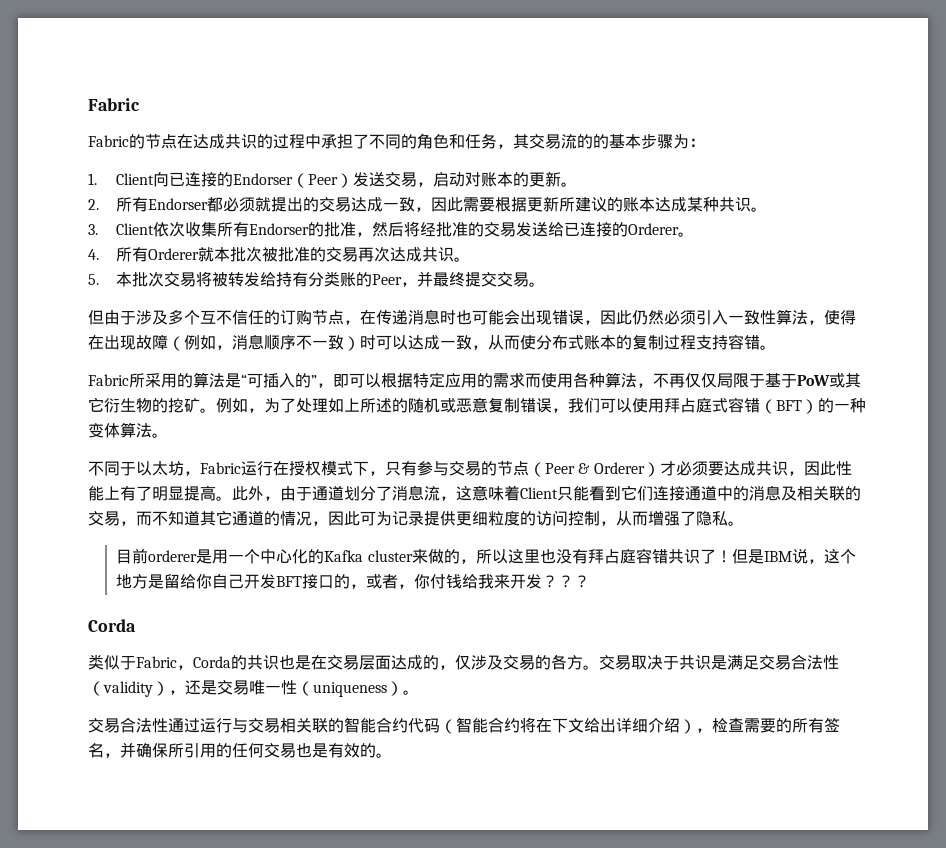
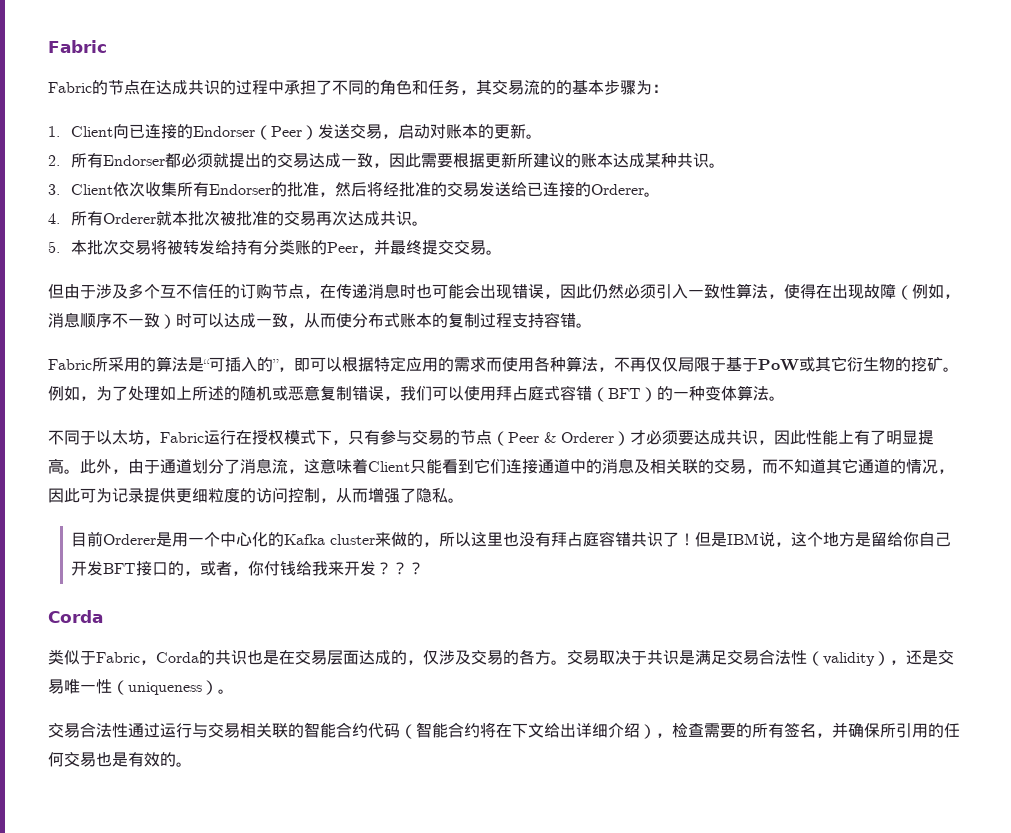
- 目前orderer是用一个中心化的Kafka cluster来做的，所以这里也没有拜占庭容错共识了！
+ 目前Orderer是用一个中心化的Kafka cluster来做的，所以这里也没有拜占庭容错共识了！

